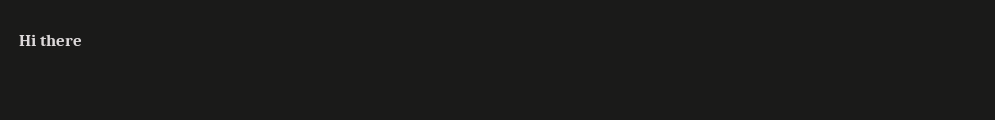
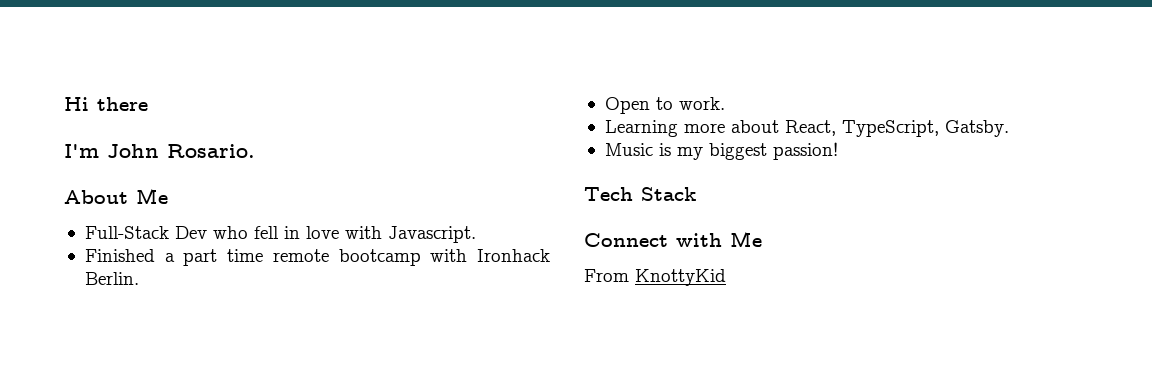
+ I'm John Rosario.
+ About Me
+ Full-Stack Dev who fell in love with Javascript.
+ Finished a part time remote bootcamp with Ironhack Berlin.
+ Open to work.
+ Learning more about React, TypeScript, Gatsby.
+ Music is my biggest passion!
+ Tech Stack
+ Connect with Me
+ From KnottyKid

